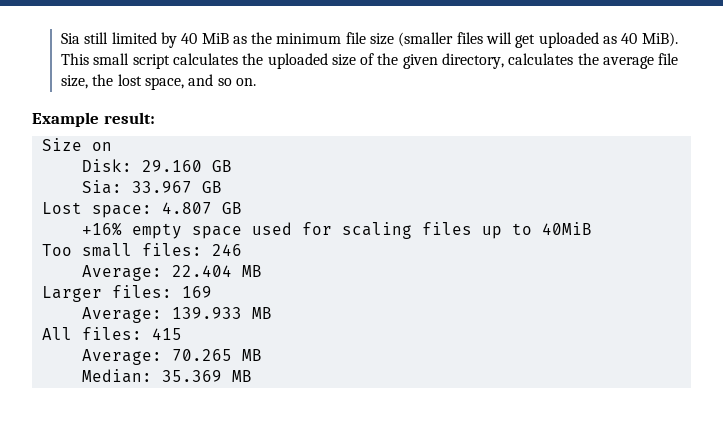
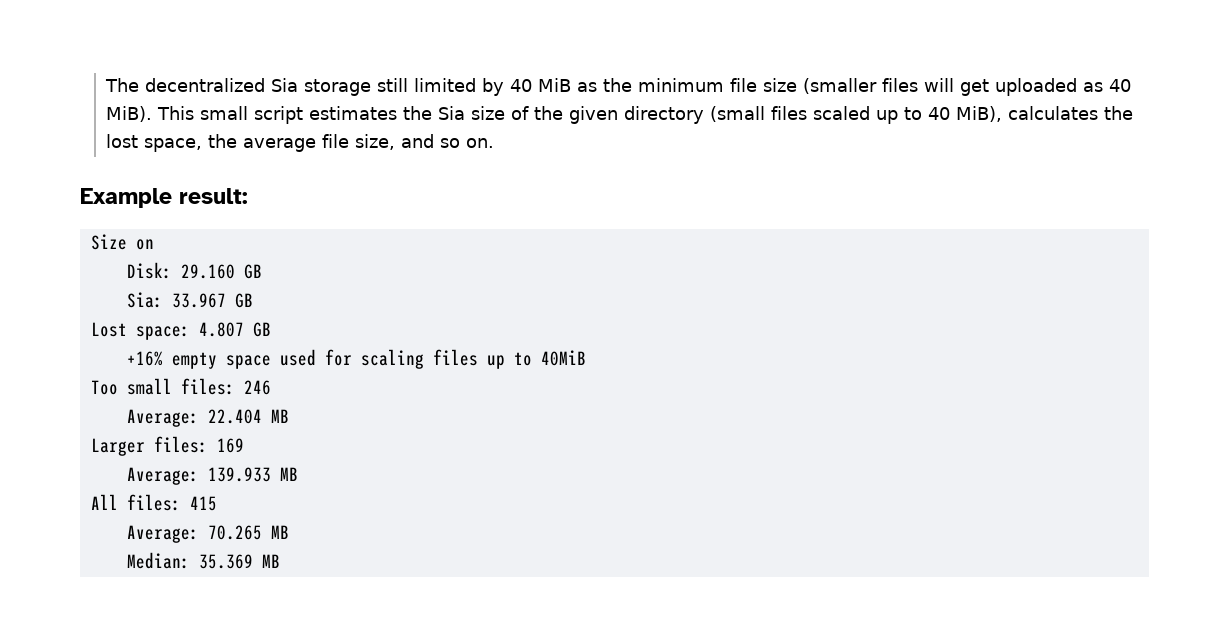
- Sia still limited by 40 MiB as the minimum file size (smaller files will get uploaded as 40 MiB).
+ The decentralized Sia storage still limited by 40 MiB as the minimum file size (smaller files will get uploaded as 40 MiB).
- This small script calculates the uploaded size of the given directory, calculates the average file size, the lost space, and so on.
+ This small script estimates the Sia size of the given directory (small files scaled up to 40 MiB), calculates the lost space, the average file size, and so on.

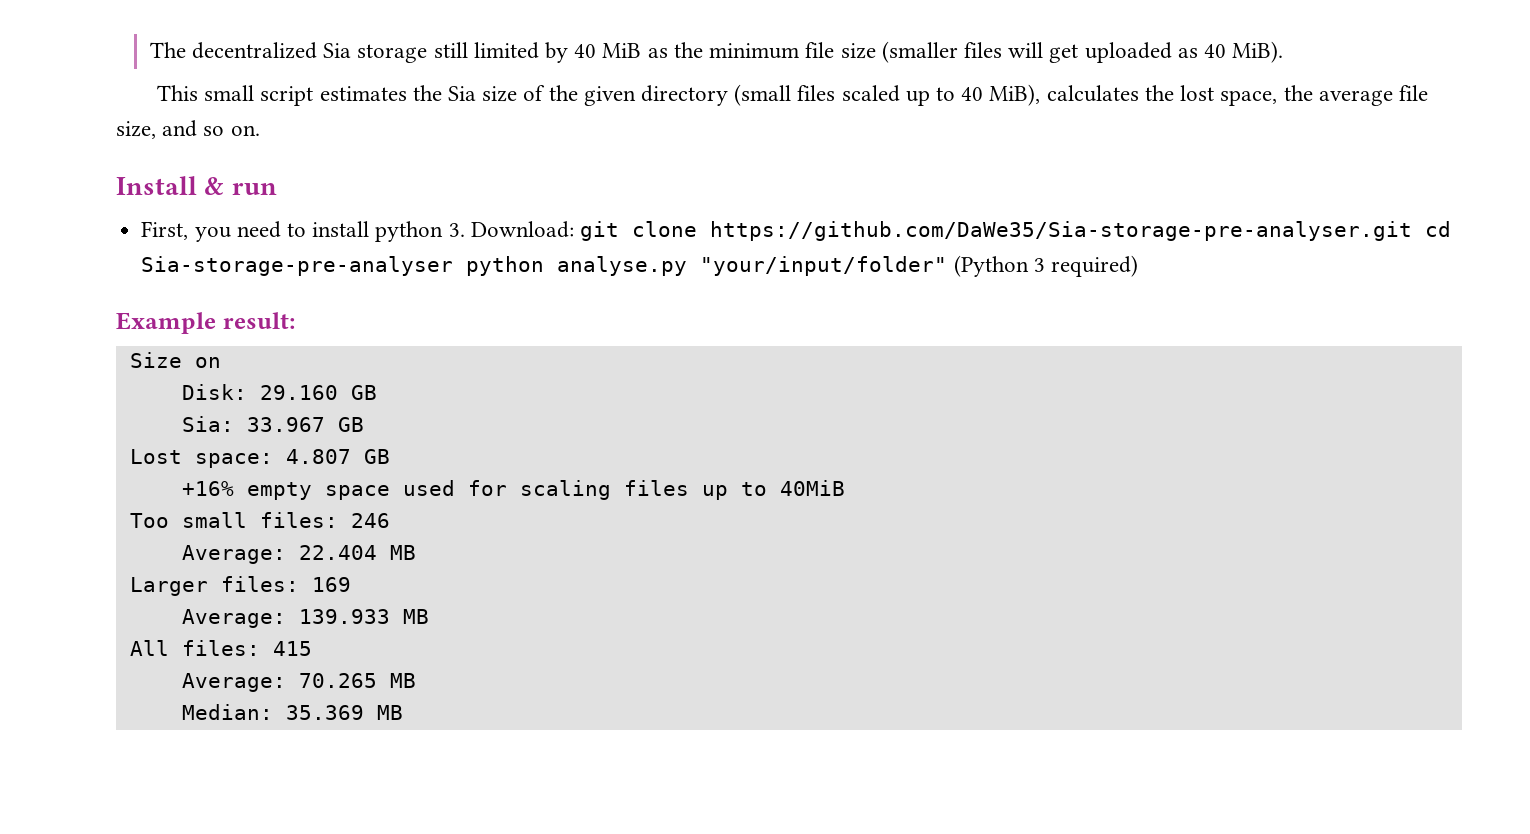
- The decentralized Sia storage still limited by 40 MiB as the minimum file size (smaller files will get uploaded as 40 MiB). This small script estimates the Sia size of the given directory (small files scaled up to 40 MiB), calculates the lost space, the average file size, and so on.
+ The decentralized Sia storage still limited by 40 MiB as the minimum file size (smaller files will get uploaded as 40 MiB).
+ This small script estimates the Sia size of the given directory (small files scaled up to 40 MiB), calculates the lost space, the average file size, and so on.
+ Install & run
+ First, you need to install python 3. Download: git clone https://github.com/DaWe35/Sia-storage-pre-analyser.git cd Sia-storage-pre-analyser python analyse.py "your/input/folder" (Python 3 required)

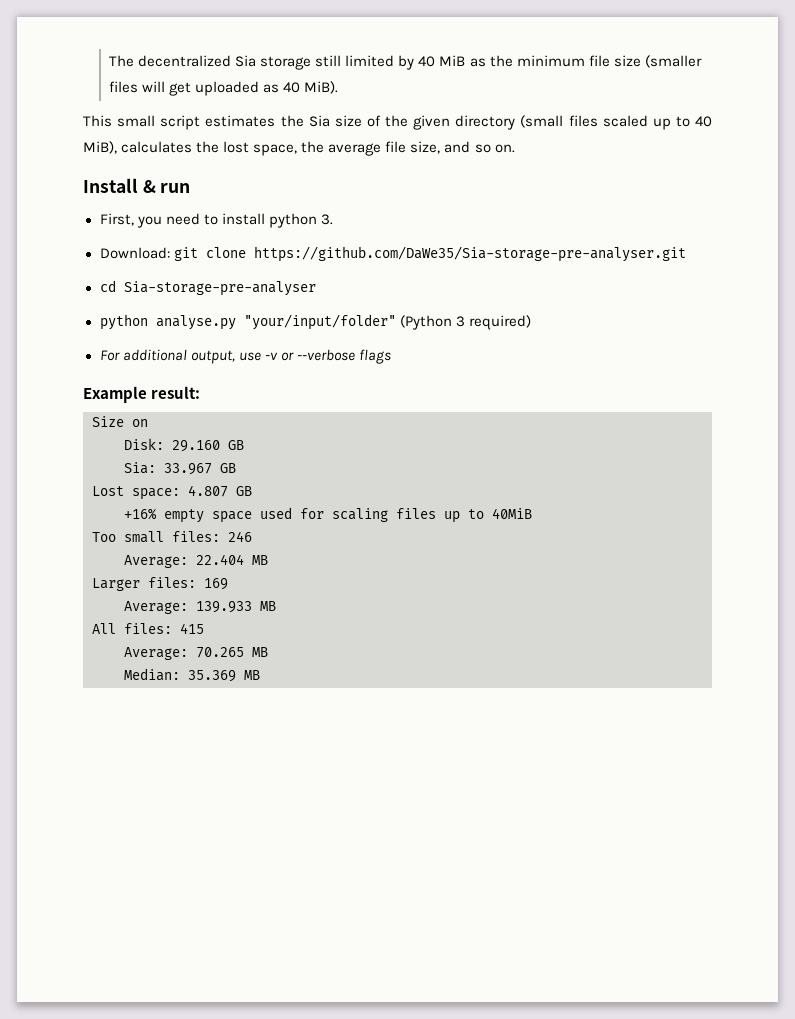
- First, you need to install python 3. Download: git clone https://github.com/DaWe35/Sia-storage-pre-analyser.git cd Sia-storage-pre-analyser python analyse.py "your/input/folder" (Python 3 required)
+ First, you need to install python 3.
+ Download: git clone https://github.com/DaWe35/Sia-storage-pre-analyser.git
+ cd Sia-storage-pre-analyser
+ python analyse.py "your/input/folder" (Python 3 required)
+ For additional output, use -v or --verbose flags

